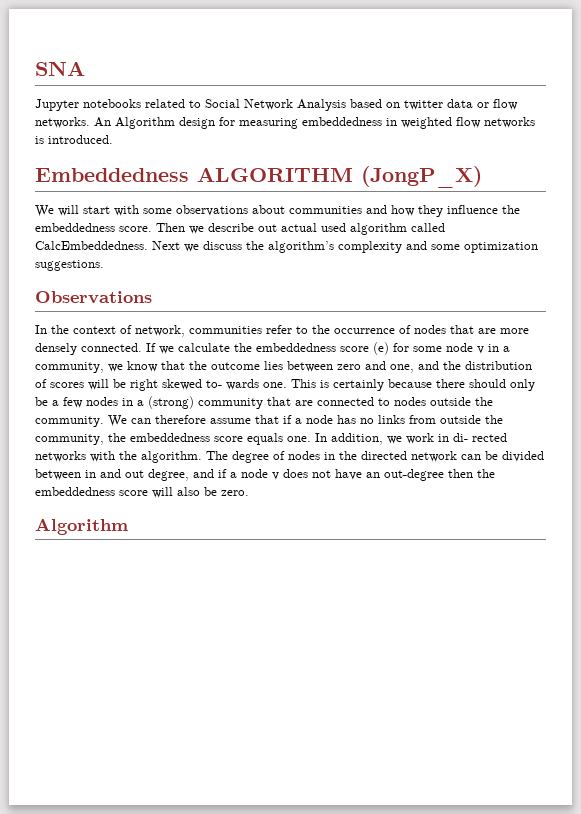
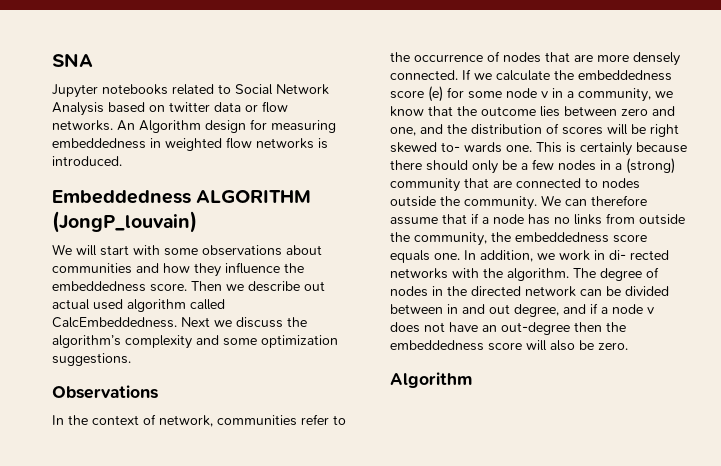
- Embeddedness ALGORITHM (JongP_X)
+ Embeddedness ALGORITHM (JongP_louvain)

